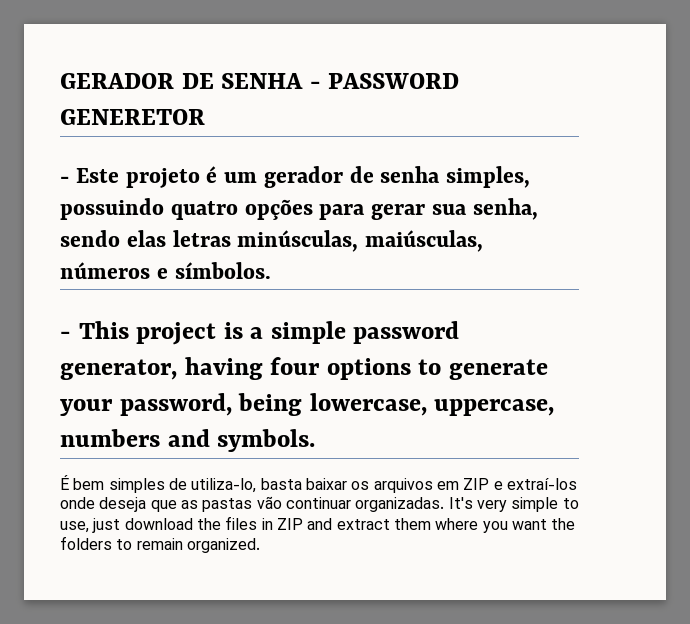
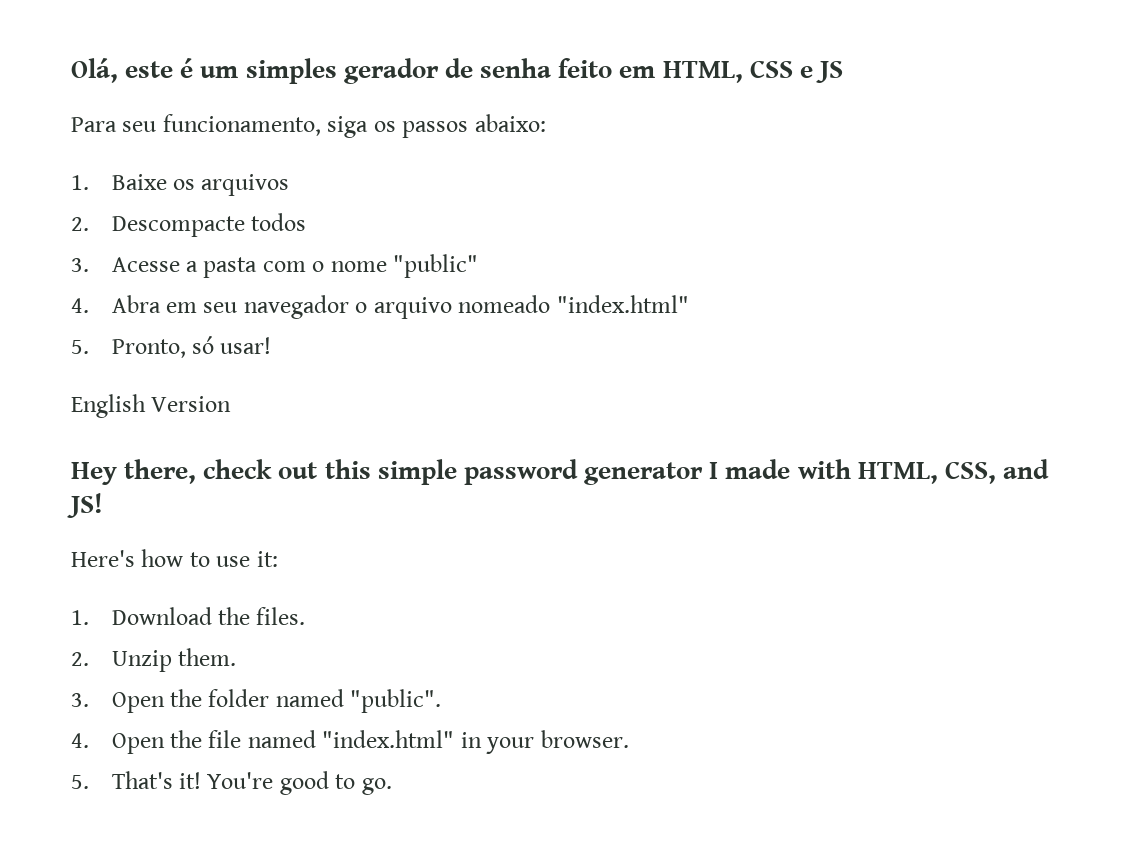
- GERADOR DE SENHA - PASSWORD GENERETOR
- - Este projeto é um gerador de senha simples, possuindo quatro opções para gerar sua senha, sendo elas letras minúsculas, maiúsculas, números e símbolos.
- - This project is a simple password generator, having four options to generate your password, being lowercase, uppercase, numbers and symbols.
- É bem simples de utiliza-lo, basta baixar os arquivos em ZIP e extraí-los onde deseja que as pastas vão continuar organizadas. It's very simple to use, just download the files in ZIP and extract them where you want the folders to remain organized.
+ Olá, este é um simples gerador de senha feito em HTML, CSS e JS
+ Para seu funcionamento, siga os passos abaixo:
+ 1. Baixe os arquivos
+ 2. Descompacte todos
+ 3. Acesse a pasta com o nome "public"
+ 4. Abra em seu navegador o arquivo nomeado "index.html"
+ 5. Pronto, só usar!
+ English Version
+ Hey there, check out this simple password generator I made with HTML, CSS, and JS!
+ Here's how to use it:
+ 1. Download the files.
+ 2. Unzip them.
+ 3. Open the folder named "public".
+ 4. Open the file named "index.html" in your browser.
+ 5. That's it! You're good to go.

